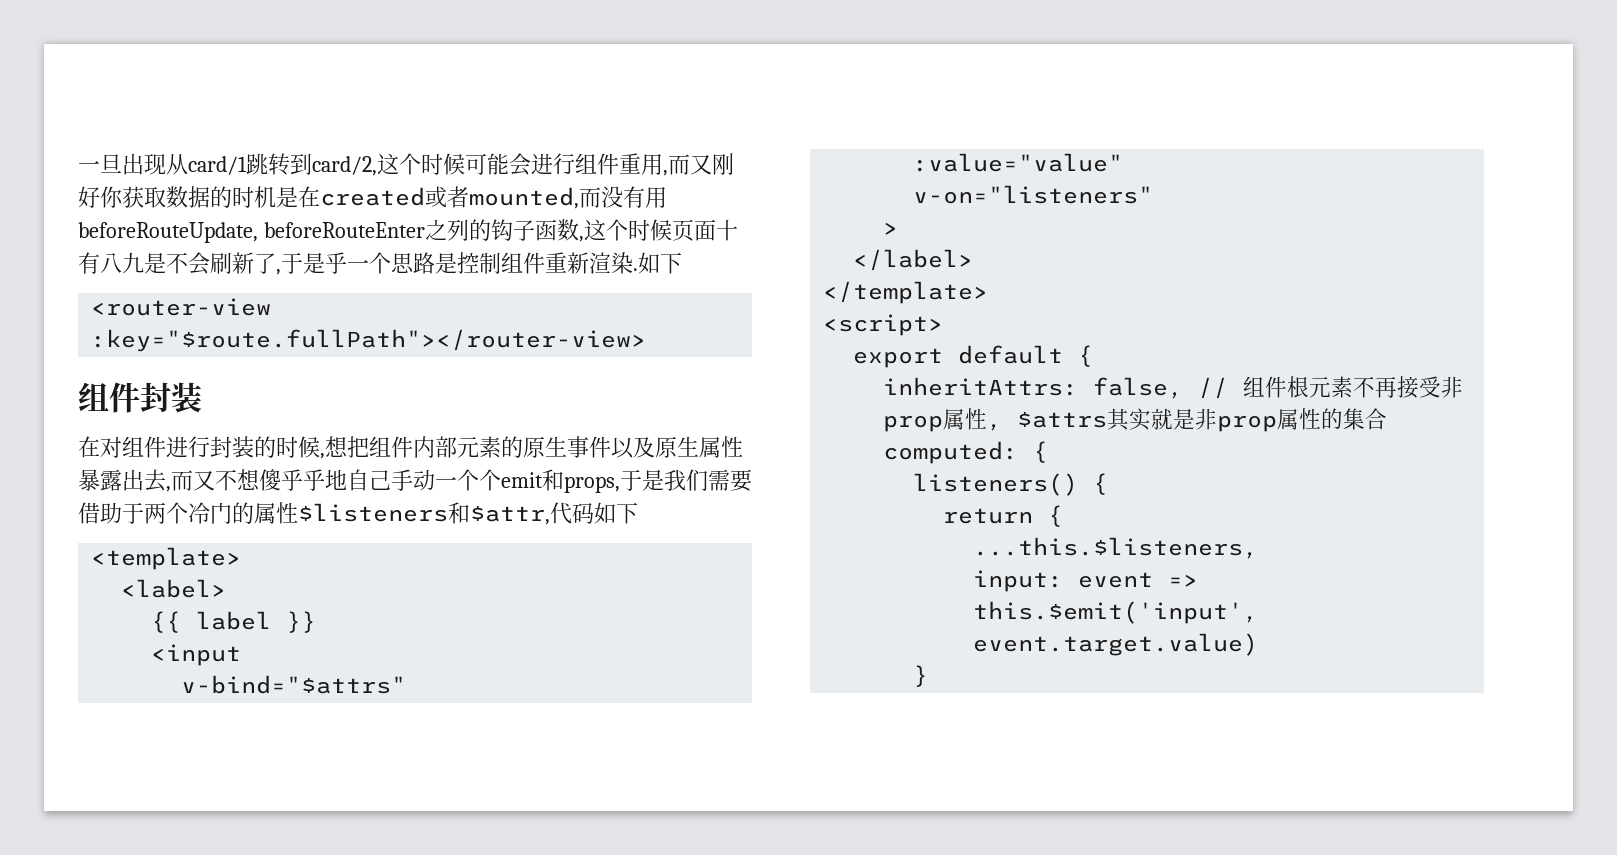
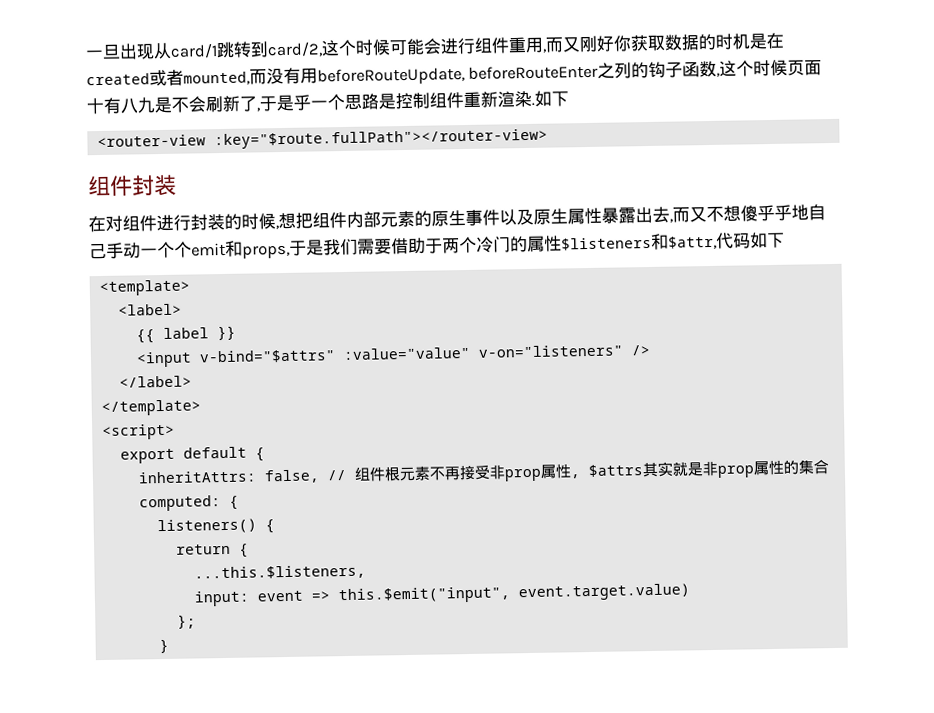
- <input
- v-bind="$attrs"
- :value="value"
- v-on="listeners"
- >
+ <input v-bind="$attrs" :value="value" v-on="listeners" />
- input: event => this.$emit('input', event.target.value)
+ input: event => this.$emit("input", event.target.value)
+ };

